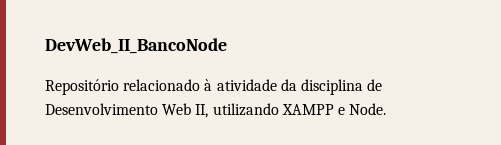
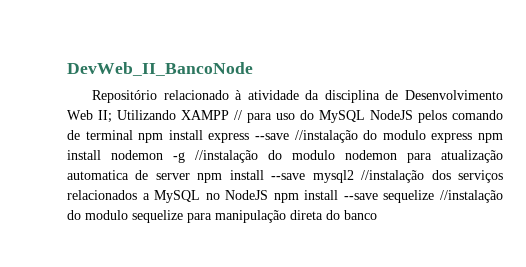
- Repositório relacionado à atividade da disciplina de Desenvolvimento Web II, utilizando XAMPP e Node.
+ Repositório relacionado à atividade da disciplina de Desenvolvimento Web II; Utilizando XAMPP // para uso do MySQL NodeJS pelos comando de terminal npm install express --save //instalação do modulo express npm install nodemon -g //instalação do modulo nodemon para atualização automatica de server npm install --save mysql2 //instalação dos serviços relacionados a MySQL no NodeJS npm install --save sequelize //instalação do modulo sequelize para manipulação direta do banco

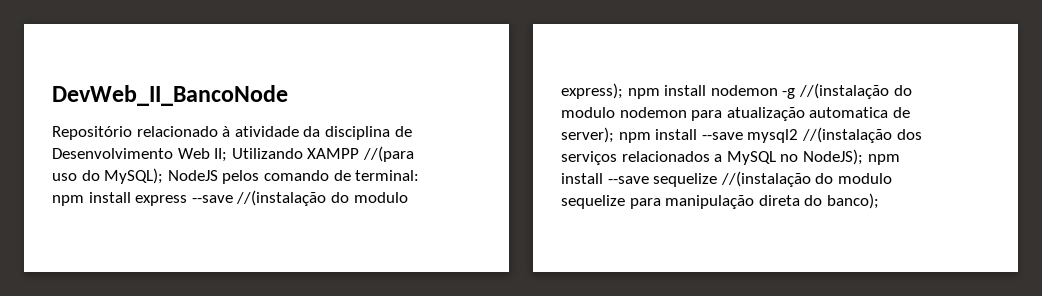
- Repositório relacionado à atividade da disciplina de Desenvolvimento Web II; Utilizando XAMPP // para uso do MySQL NodeJS pelos comando de terminal npm install express --save //instalação do modulo express npm install nodemon -g //instalação do modulo nodemon para atualização automatica de server npm install --save mysql2 //instalação dos serviços relacionados a MySQL no NodeJS npm install --save sequelize //instalação do modulo sequelize para manipulação direta do banco
+ Repositório relacionado à atividade da disciplina de Desenvolvimento Web II; Utilizando XAMPP //(para uso do MySQL); NodeJS pelos comando de terminal: npm install express --save //(instalação do modulo express); npm install nodemon -g //(instalação do modulo nodemon para atualização automatica de server); npm install --save mysql2 //(instalação dos serviços relacionados a MySQL no NodeJS); npm install --save sequelize //(instalação do modulo sequelize para manipulação direta do banco);

